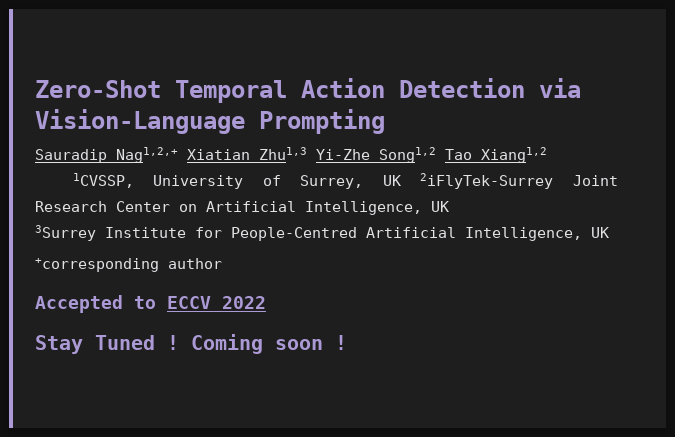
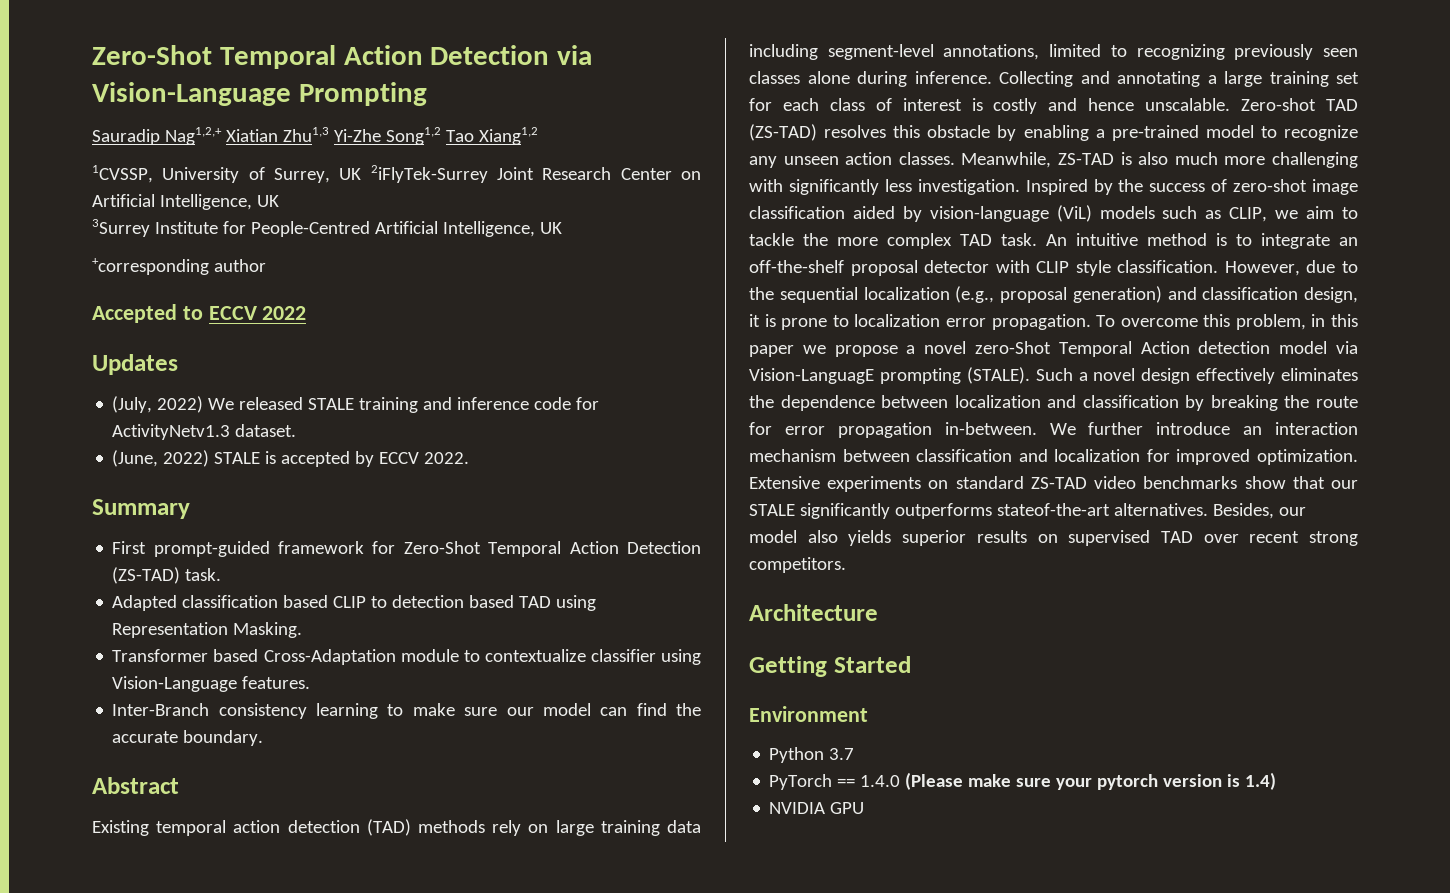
- Stay Tuned ! Coming soon !
+ Updates
+ (July, 2022) We released STALE training and inference code for ActivityNetv1.3 dataset.
+ (June, 2022) STALE is accepted by ECCV 2022.
+ Summary
+ First prompt-guided framework for Zero-Shot Temporal Action Detection (ZS-TAD) task.
+ Adapted classification based CLIP to detection based TAD using Representation Masking.
+ Transformer based Cross-Adaptation module to contextualize classifier using Vision-Language features.
+ Inter-Branch consistency learning to make sure our model can find the accurate boundary.
+ Abstract
+ Existing temporal action detection (TAD) methods rely on large training data including segment-level annotations, limited to recognizing previously seen classes alone during inference. Collecting and annotating a large training set for each class of interest is costly and hence unscalable. Zero-shot TAD (ZS-TAD) resolves this obstacle by enabling a pre-trained model to recognize any unseen action classes. Meanwhile, ZS-TAD is also much more challenging with significantly less investigation. Inspired by the success of zero-shot image classification aided by vision-language (ViL) models such as CLIP, we aim to tackle the more complex TAD task. An intuitive method is to integrate an off-the-shelf proposal detector with CLIP style classification. However, due to the sequential localization (e.g., proposal generation) and classification design, it is prone to localization error propagation. To overcome this problem, in this paper we propose a novel zero-Shot Temporal Action detection model via Vision-LanguagE prompting (STALE). Such a novel design effectively eliminates the dependence between localization and classification by breaking the route for error propagation in-between. We further introduce an interaction mechanism between classification and localization for improved optimization. Extensive experiments on standard ZS-TAD video benchmarks show that our STALE significantly outperforms stateof-the-art alternatives. Besides, our model also yields superior results on supervised TAD over recent strong competitors.
+ Architecture
+ Getting Started
+ Environment
+ Python 3.7
+ PyTorch == 1.4.0 (Please make sure your pytorch version is 1.4)
+ NVIDIA GPU

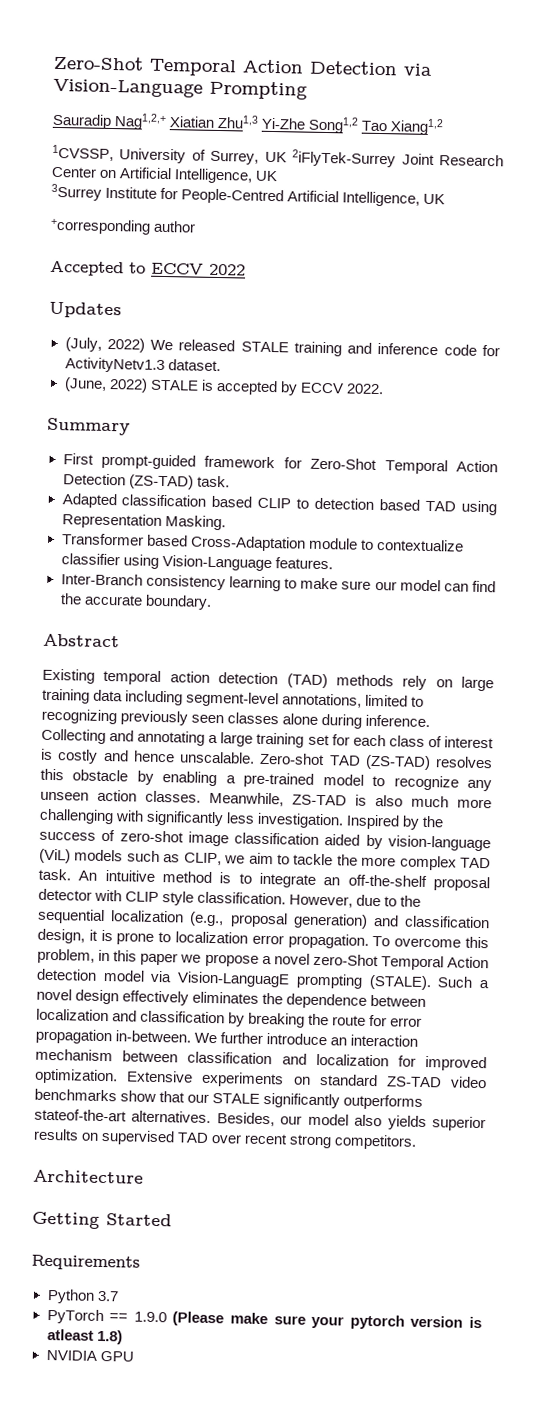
- Environment
+ Requirements
- PyTorch == 1.4.0 (Please make sure your pytorch version is 1.4)
+ PyTorch == 1.9.0 (Please make sure your pytorch version is atleast 1.8)

